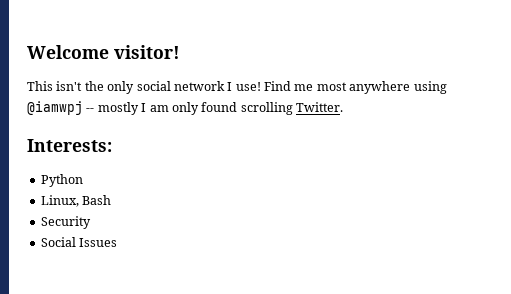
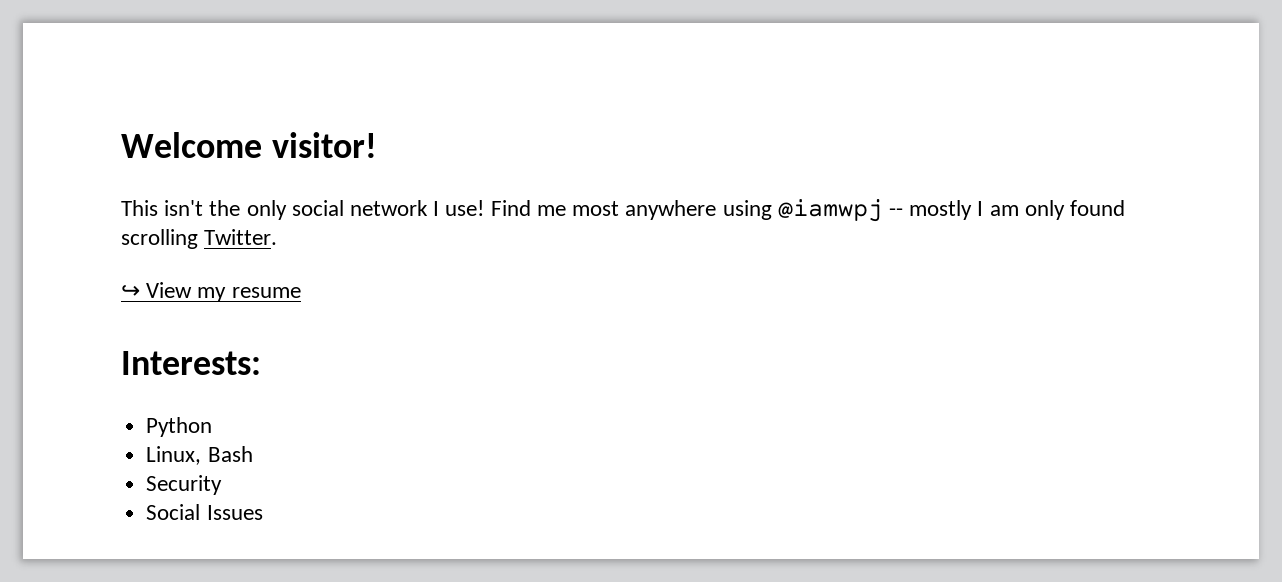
+ ↪ View my resume

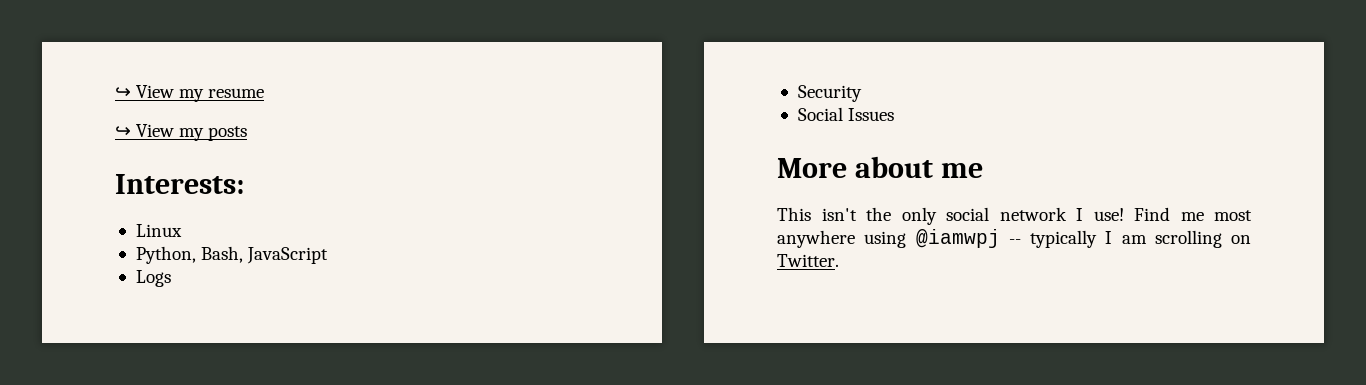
- Welcome visitor!
+ ↪ View my resume
+ ↪ View my posts
+ Interests:
+ Linux
+ Python, Bash, JavaScript
+ Logs
+ Security
+ Social Issues
+ More about me
- Find me most anywhere using @iamwpj -- mostly I am only found scrolling Twitter.
- ↪ View my resume
- Interests:
- Python
- Linux, Bash
- Security
- Social Issues
+ Find me most anywhere using @iamwpj -- typically I am scrolling on Twitter.

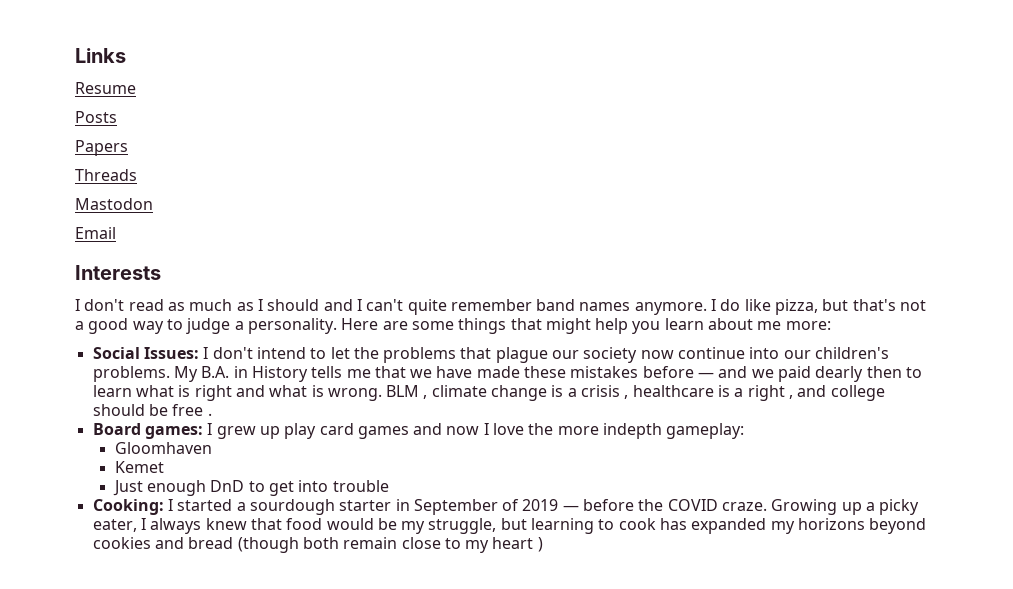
- ↪ View my resume
- ↪ View my posts
- Interests:
- Linux
- Python, Bash, JavaScript
- Logs
- Security
- Social Issues
- More about me
- This isn't the only social network I use! Find me most anywhere using @iamwpj -- typically I am scrolling on Twitter.
+ Links
+ Resume
+ Posts
+ Papers
+ Threads
+ Mastodon
+ Email
+ Interests
+ I don't read as much as I should and I can't quite remember band names anymore. I do like pizza, but that's not a good way to judge a personality. Here are some things that might help you learn about me more:
+ Social Issues: I don't intend to let the problems that plague our society now continue into our children's problems. My B.A. in History tells me that we have made these mistakes before — and we paid dearly then to learn what is right and what is wrong. BLM , climate change is a crisis , healthcare is a right , and college should be free .
+ Board games: I grew up play card games and now I love the more indepth gameplay:
+ Gloomhaven
+ Kemet
+ Just enough DnD to get into trouble
+ Cooking: I started a sourdough starter in September of 2019 — before the COVID craze. Growing up a picky eater, I always knew that food would be my struggle, but learning to cook has expanded my horizons beyond cookies and bread (though both remain close to my heart )

